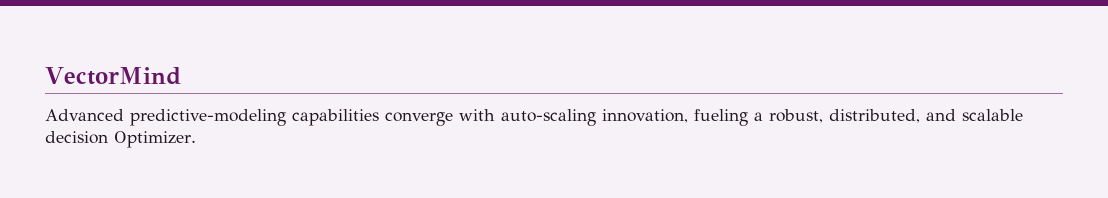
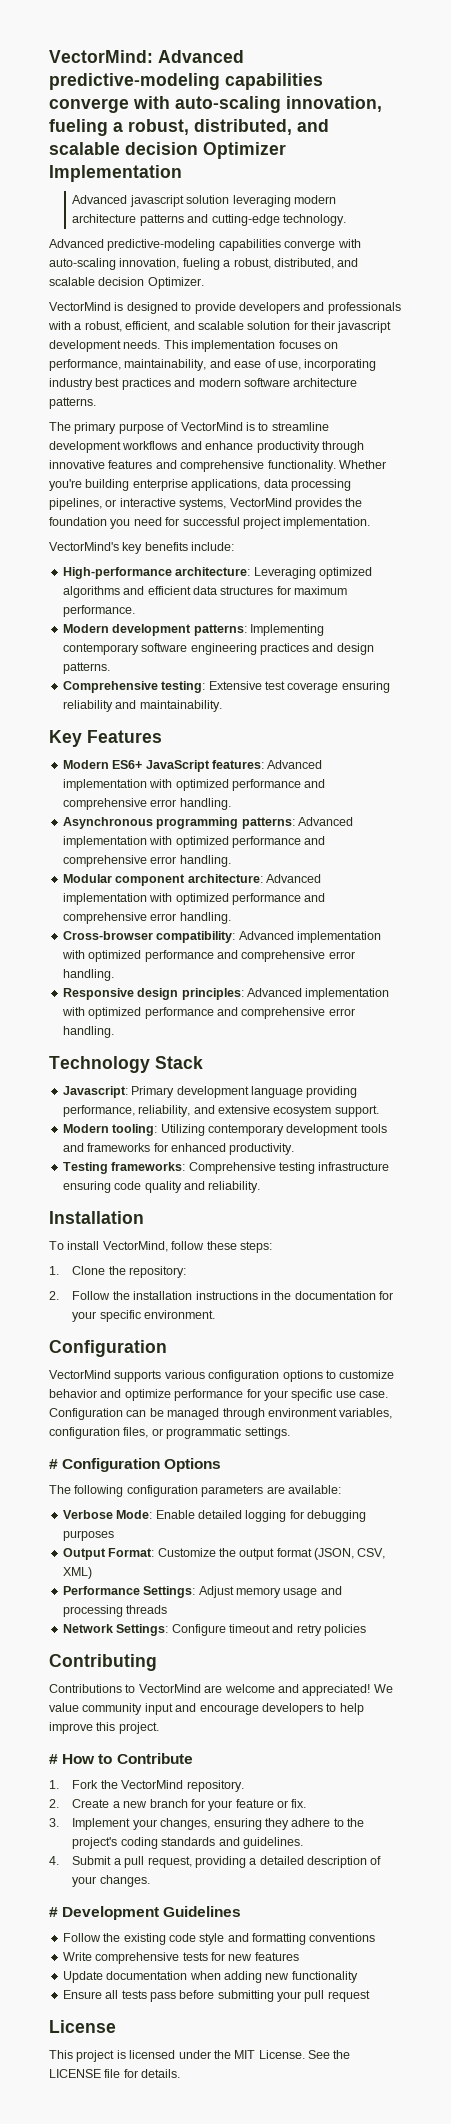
- VectorMind
+ VectorMind: Advanced predictive-modeling capabilities converge with auto-scaling innovation, fueling a robust, distributed, and scalable decision Optimizer Implementation
+ Advanced javascript solution leveraging modern architecture patterns and cutting-edge technology.
+ VectorMind is designed to provide developers and professionals with a robust, efficient, and scalable solution for their javascript development needs. This implementation focuses on performance, maintainability, and ease of use, incorporating industry best practices and modern software architecture patterns.
+ The primary purpose of VectorMind is to streamline development workflows and enhance productivity through innovative features and comprehensive functionality. Whether you're building enterprise applications, data processing pipelines, or interactive systems, VectorMind provides the foundation you need for successful project implementation.
+ VectorMind's key benefits include:
+ High-performance architecture: Leveraging optimized algorithms and efficient data structures for maximum performance.
+ Modern development patterns: Implementing contemporary software engineering practices and design patterns.
+ Comprehensive testing: Extensive test coverage ensuring reliability and maintainability.
+ Key Features
+ Modern ES6+ JavaScript features: Advanced implementation with optimized performance and comprehensive error handling.
+ Asynchronous programming patterns: Advanced implementation with optimized performance and comprehensive error handling.
+ Modular component architecture: Advanced implementation with optimized performance and comprehensive error handling.
+ Cross-browser compatibility: Advanced implementation with optimized performance and comprehensive error handling.
+ Responsive design principles: Advanced implementation with optimized performance and comprehensive error handling.
+ Technology Stack
+ Javascript: Primary development language providing performance, reliability, and extensive ecosystem support.
+ Modern tooling: Utilizing contemporary development tools and frameworks for enhanced productivity.
+ Testing frameworks: Comprehensive testing infrastructure ensuring code quality and reliability.
+ Installation
+ To install VectorMind, follow these steps:
+ 1. Clone the repository:
+ 2. Follow the installation instructions in the documentation for your specific environment.
+ Configuration
+ VectorMind supports various configuration options to customize behavior and optimize performance for your specific use case. Configuration can be managed through environment variables, configuration files, or programmatic settings.
+ # Configuration Options
+ The following configuration parameters are available:
+ Verbose Mode: Enable detailed logging for debugging purposes
+ Output Format: Customize the output format (JSON, CSV, XML)
+ Performance Settings: Adjust memory usage and processing threads
+ Network Settings: Configure timeout and retry policies
+ Contributing
+ Contributions to VectorMind are welcome and appreciated! We value community input and encourage developers to help improve this project.
+ # How to Contribute
+ 1. Fork the VectorMind repository.
+ 2. Create a new branch for your feature or fix.
+ 3. Implement your changes, ensuring they adhere to the project's coding standards and guidelines.
+ 4. Submit a pull request, providing a detailed description of your changes.
+ # Development Guidelines
+ Follow the existing code style and formatting conventions
+ Write comprehensive tests for new features
+ Update documentation when adding new functionality
+ Ensure all tests pass before submitting your pull request
+ License
+ This project is licensed under the MIT License. See the LICENSE file for details.

